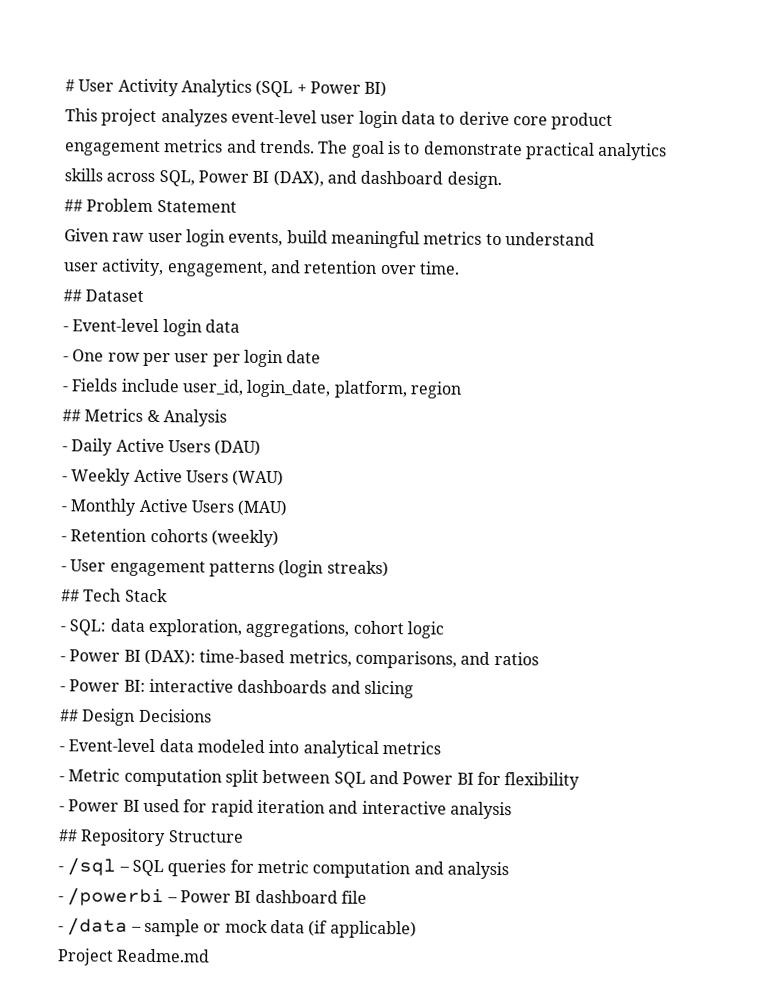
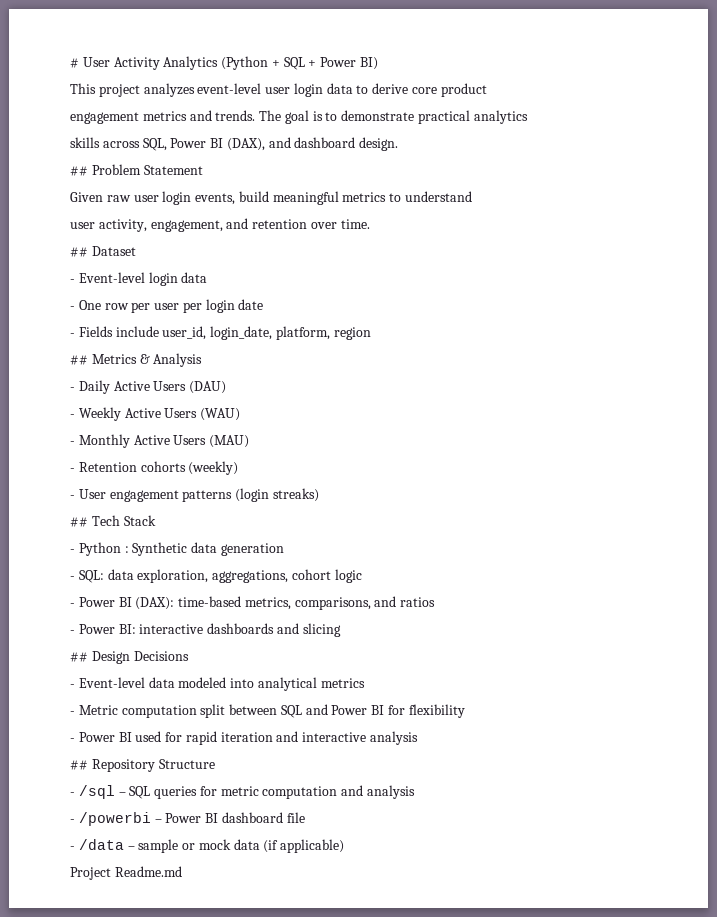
- # User Activity Analytics (SQL + Power BI)
+ # User Activity Analytics (Python + SQL + Power BI)
+ - Python : Synthetic data generation

